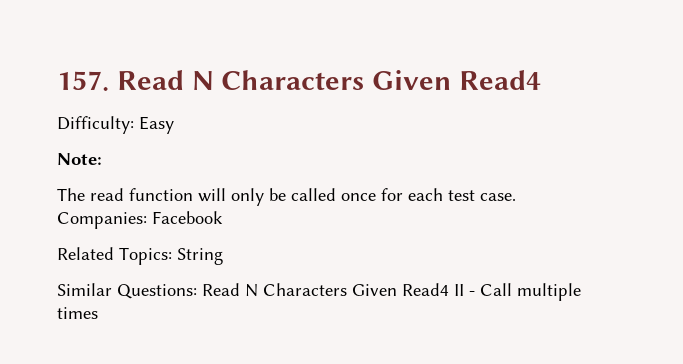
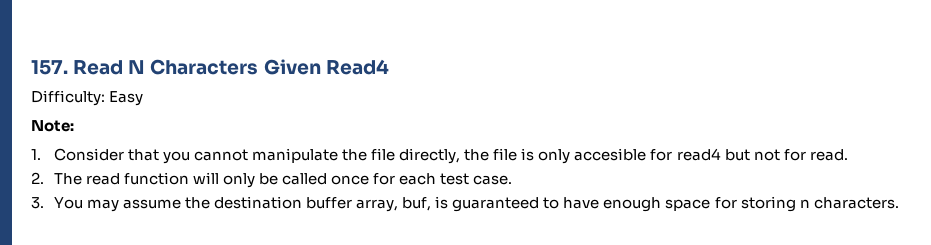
- The read function will only be called once for each test case.
+ 1. Consider that you cannot manipulate the file directly, the file is only accesible for read4 but not for read.
+ 2. The read function will only be called once for each test case.
- Companies: Facebook
- Related Topics: String
- Similar Questions: Read N Characters Given Read4 II - Call multiple times
+ 3. You may assume the destination buffer array, buf, is guaranteed to have enough space for storing n characters.

